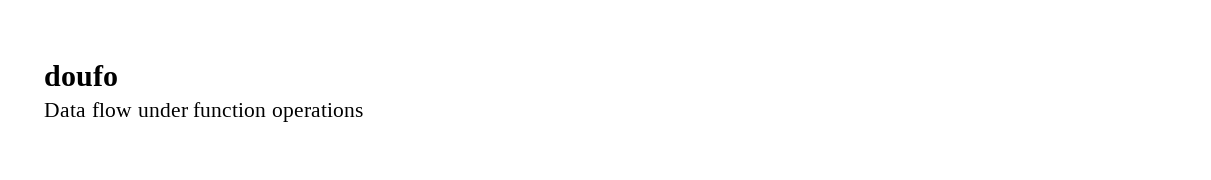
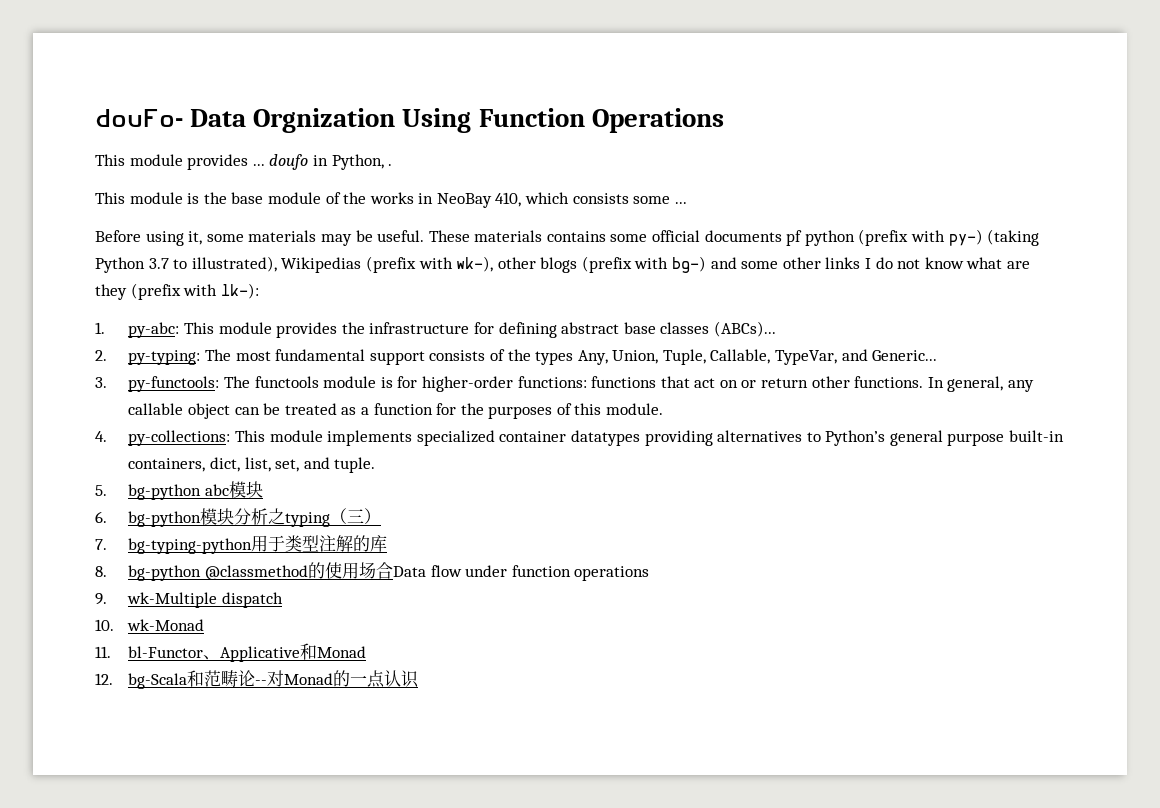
- doufo
- Data flow under function operations
+ douFo- Data Orgnization Using Function Operations
+ This module provides ... doufo in Python, .
+ This module is the base module of the works in NeoBay 410, which consists some ...
+ Before using it, some materials may be useful. These materials contains some official documents pf python (prefix with py-) (taking Python 3.7 to illustrated), Wikipedias (prefix with wk-), other blogs (prefix with bg-) and some other links I do not know what are they (prefix with lk-):
+ 1. py-abc: This module provides the infrastructure for defining abstract base classes (ABCs)...
+ 2. py-typing: The most fundamental support consists of the types Any, Union, Tuple, Callable, TypeVar, and Generic...
+ 3. py-functools: The functools module is for higher-order functions: functions that act on or return other functions. In general, any callable object can be treated as a function for the purposes of this module.
+ 4. py-collections: This module implements specialized container datatypes providing alternatives to Python’s general purpose built-in containers, dict, list, set, and tuple.
+ 5. bg-python abc模块
+ 6. bg-python模块分析之typing（三）
+ 7. bg-typing-python用于类型注解的库
+ 8. bg-python @classmethod的使用场合Data flow under function operations
+ 9. wk-Multiple dispatch
+ 10. wk-Monad
+ 11. bl-Functor、Applicative和Monad
+ 12. bg-Scala和范畴论--对Monad的一点认识

